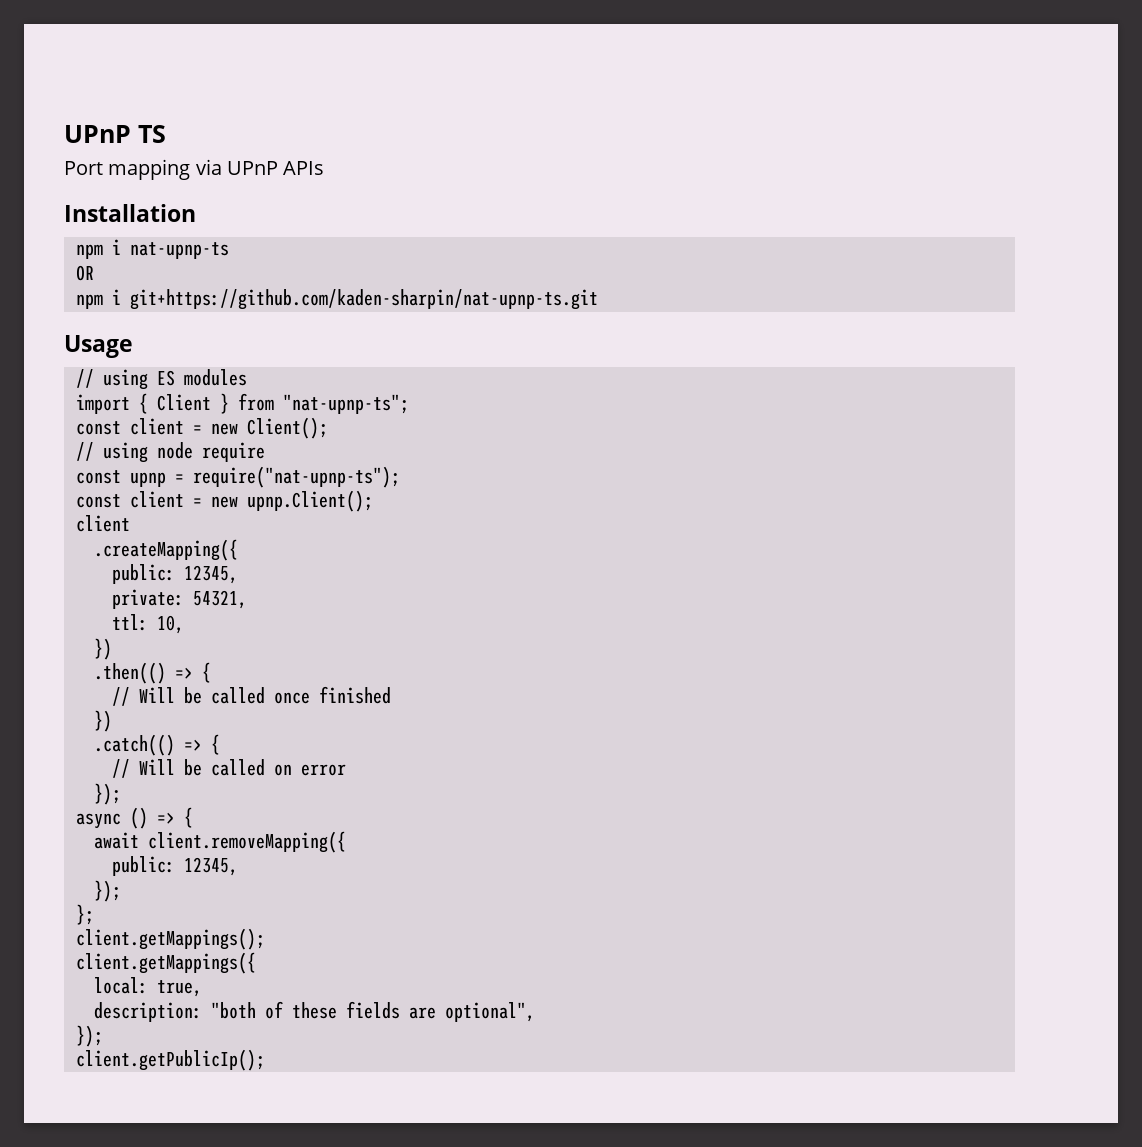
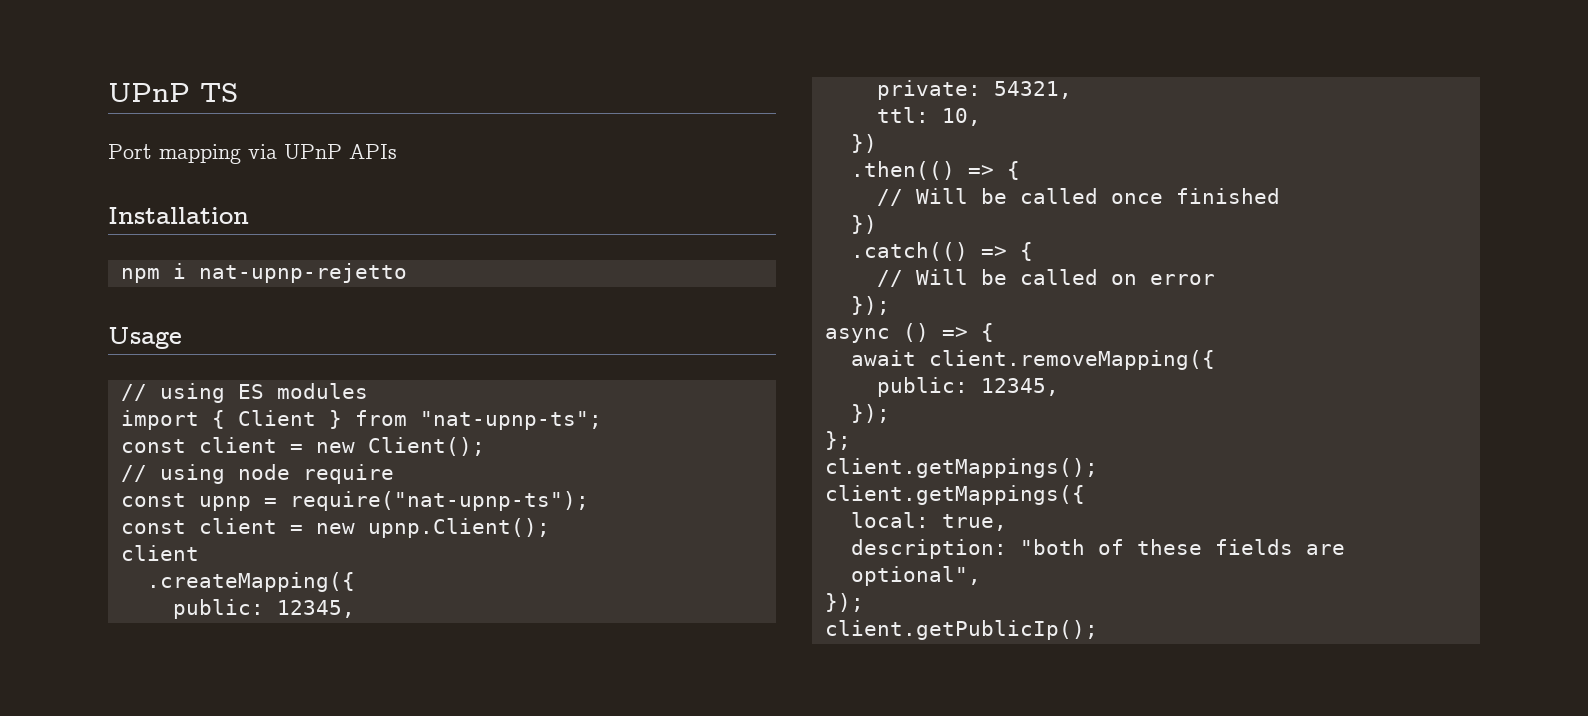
- npm i nat-upnp-ts
- OR
- npm i git+https://github.com/kaden-sharpin/nat-upnp-ts.git
+ npm i nat-upnp-rejetto

